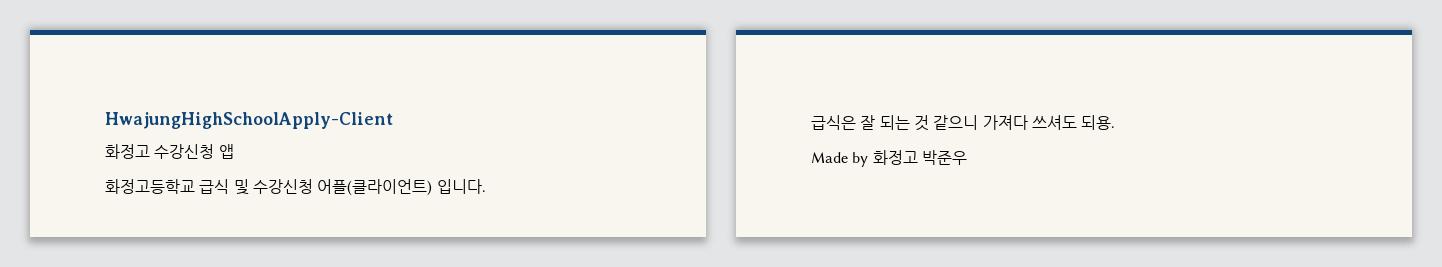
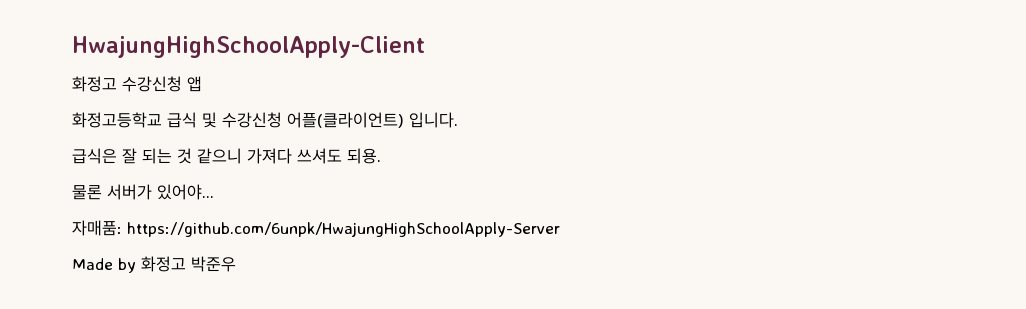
+ 물론 서버가 있어야...
+ 자매품: https://github.com/6unpk/HwajungHighSchoolApply-Server

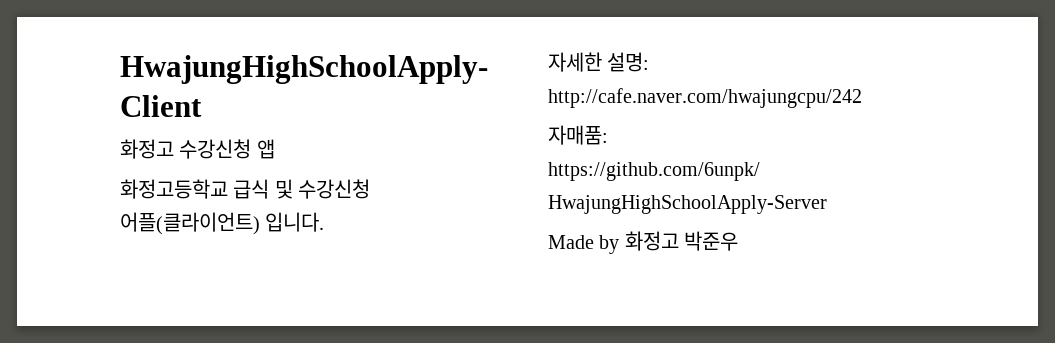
- 급식은 잘 되는 것 같으니 가져다 쓰셔도 되용.
- 물론 서버가 있어야...
+ 자세한 설명: http://cafe.naver.com/hwajungcpu/242

